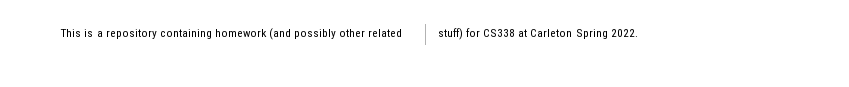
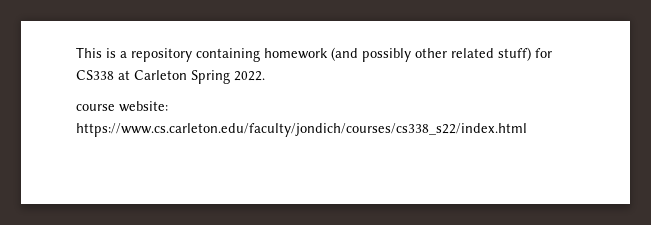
+ course website: https://www.cs.carleton.edu/faculty/jondich/courses/cs338_s22/index.html

